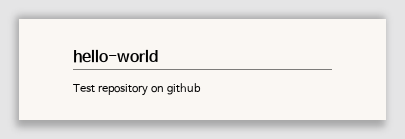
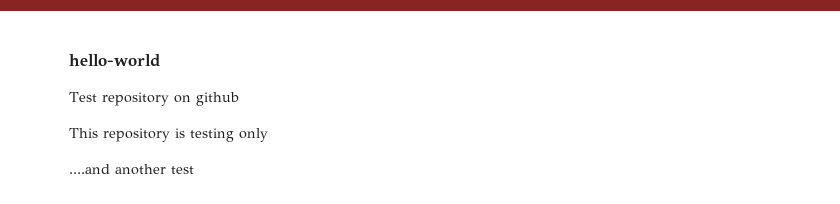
+ This repository is testing only
+ ....and another test

